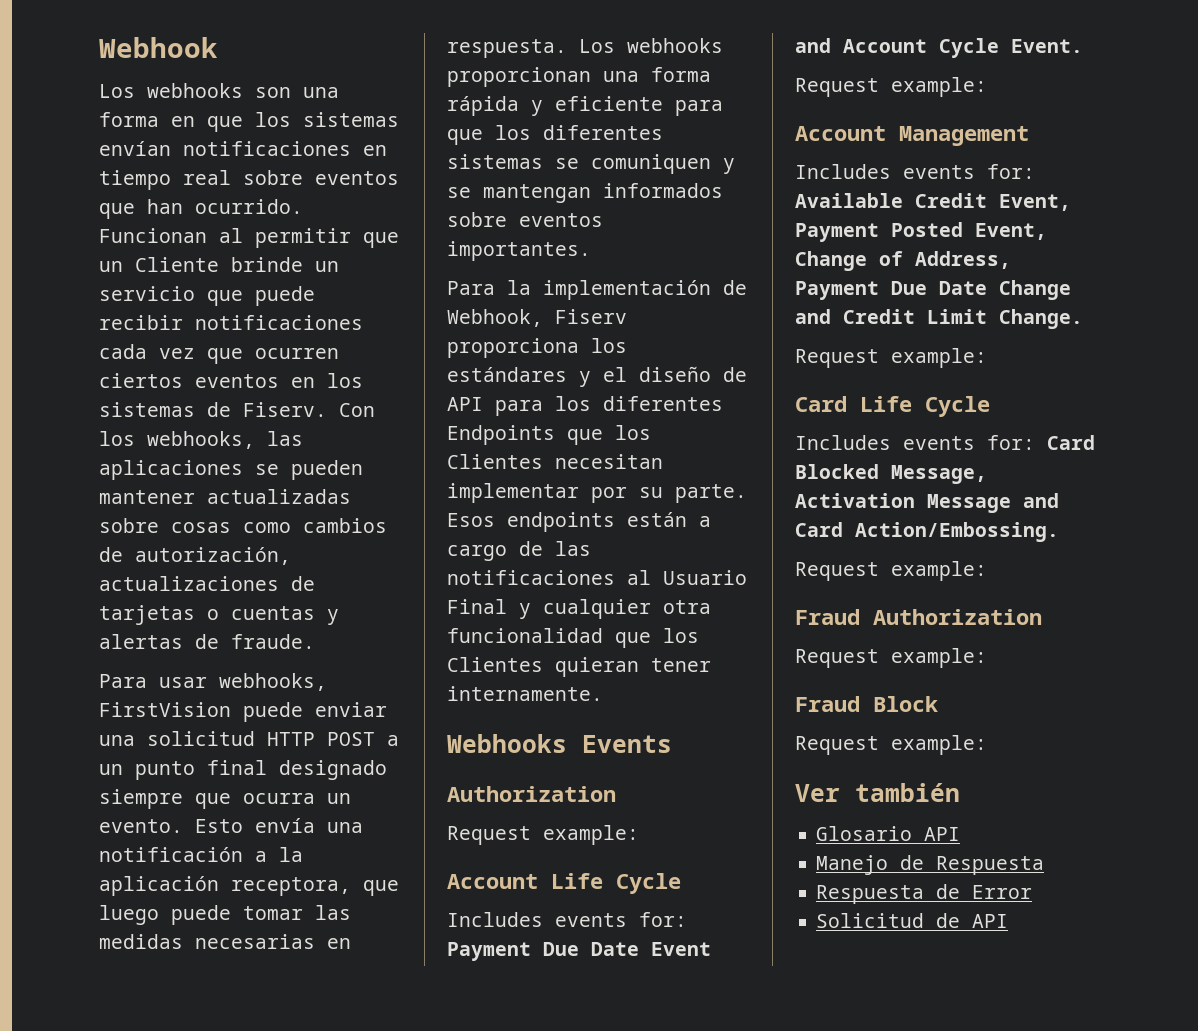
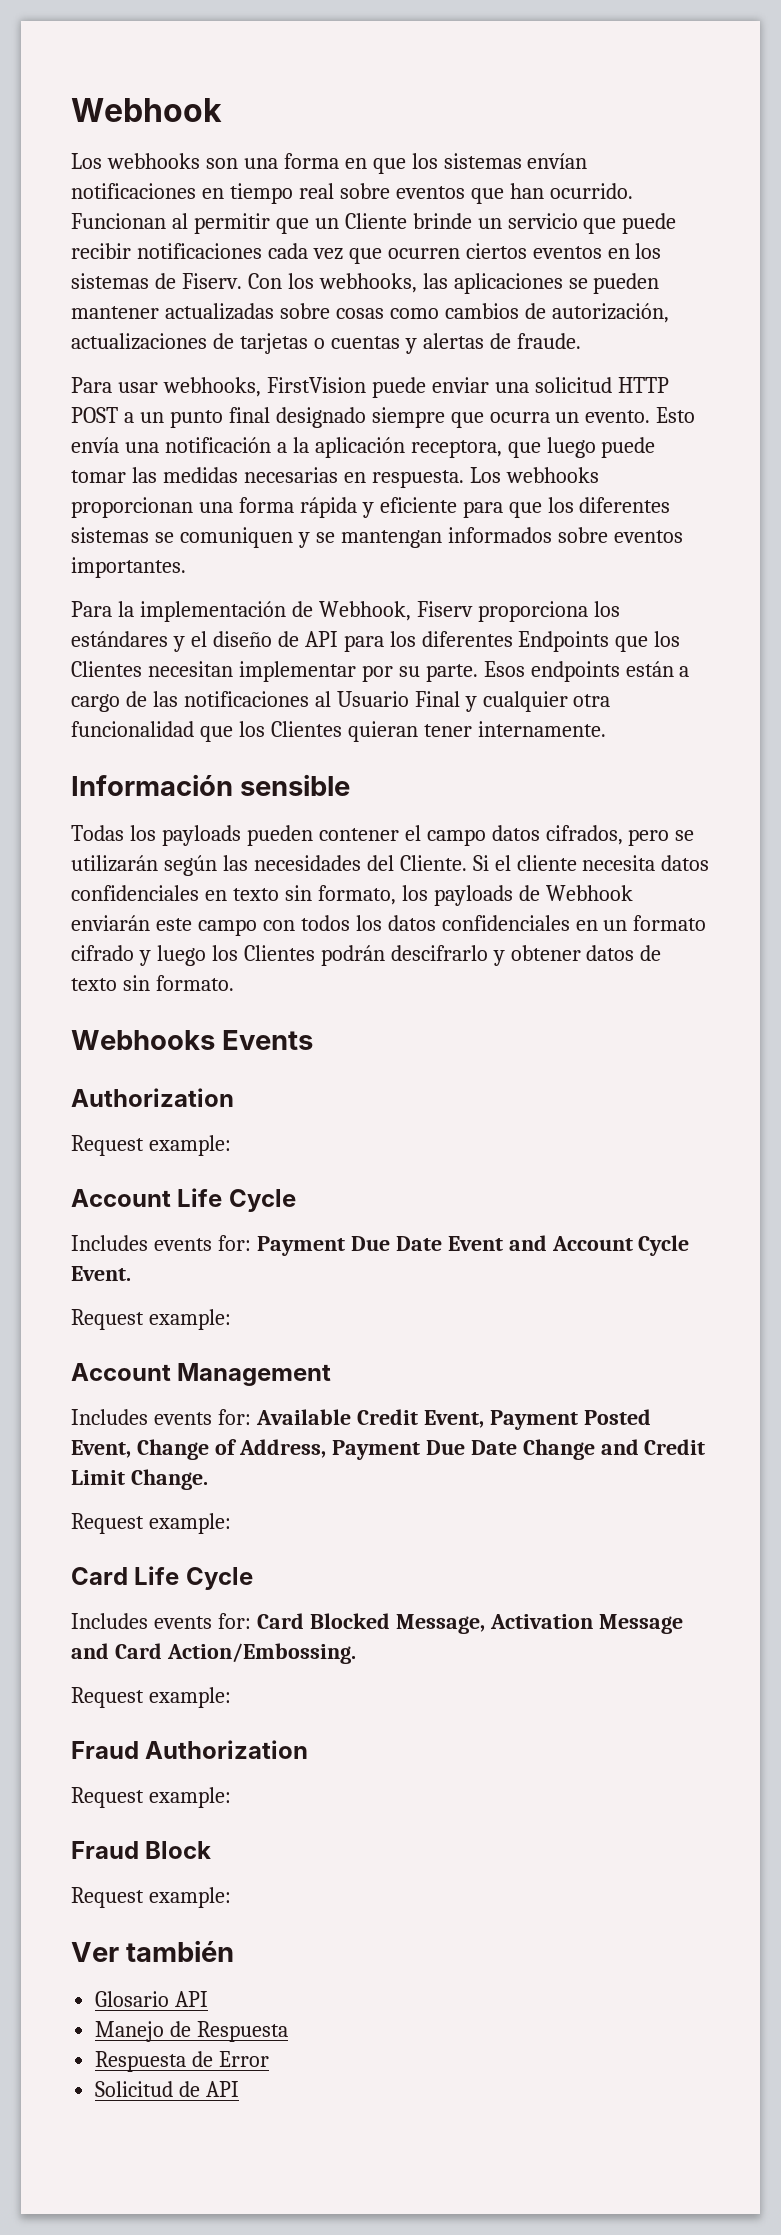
+ Información sensible
+ Todas los payloads pueden contener el campo datos cifrados, pero se utilizarán según las necesidades del Cliente. Si el cliente necesita datos confidenciales en texto sin formato, los payloads de Webhook enviarán este campo con todos los datos confidenciales en un formato cifrado y luego los Clientes podrán descifrarlo y obtener datos de texto sin formato.

